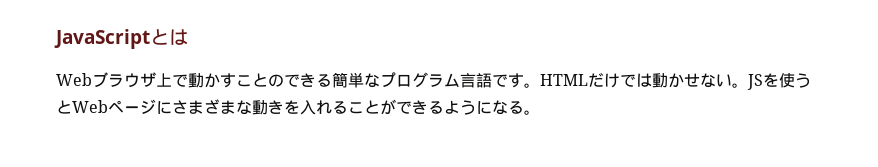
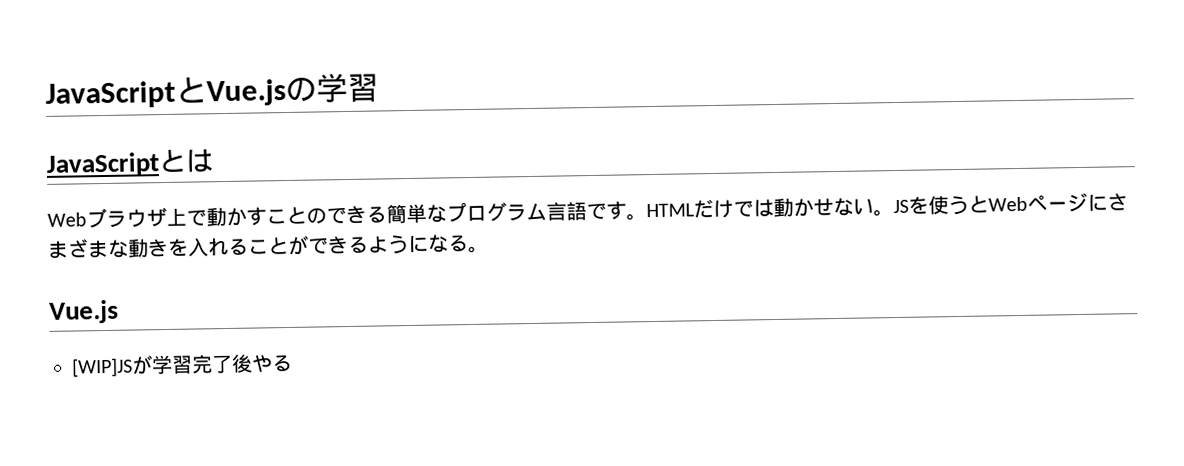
+ JavaScriptとVue.jsの学習
  JSを使うとWebページにさまざまな動きを入れることができるようになる。
+ Vue.js
+ [WIP]JSが学習完了後やる

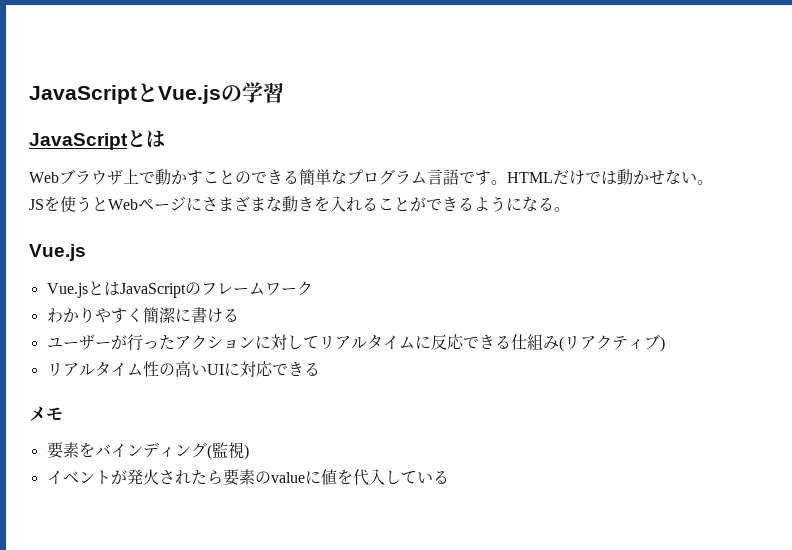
- [WIP]JSが学習完了後やる
+ Vue.jsとはJavaScriptのフレームワーク
+ わかりやすく簡潔に書ける
+ ユーザーが行ったアクションに対してリアルタイムに反応できる仕組み(リアクティブ)
+ リアルタイム性の高いUIに対応できる
+ メモ
+ 要素をバインディング(監視)
+ イベントが発火されたら要素のvalueに値を代入している

